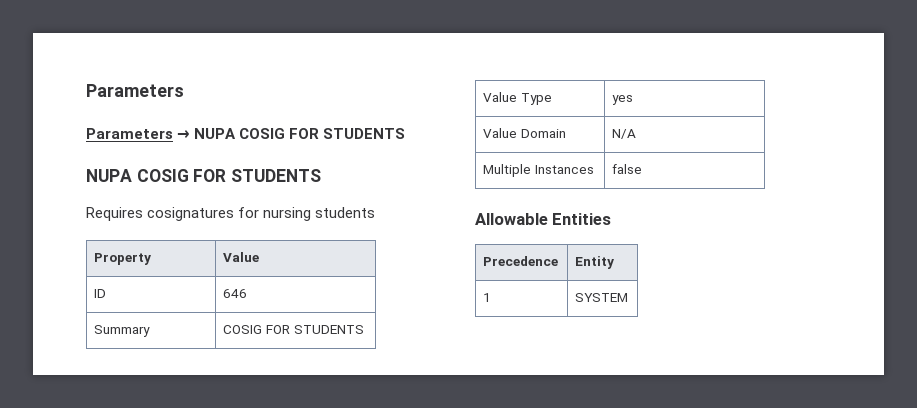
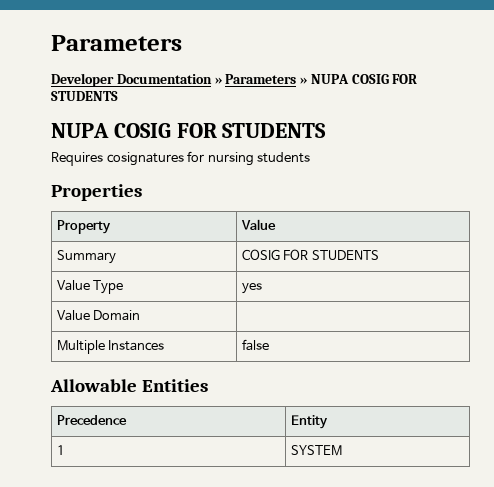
- Parameters → NUPA COSIG FOR STUDENTS
+ Developer Documentation » Parameters » NUPA COSIG FOR STUDENTS
+ Properties
- ID | 646
- Value Domain | N/A
+ Value Domain |

